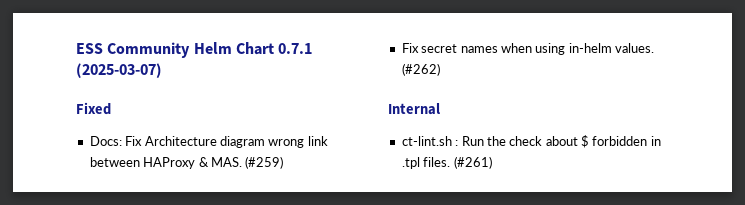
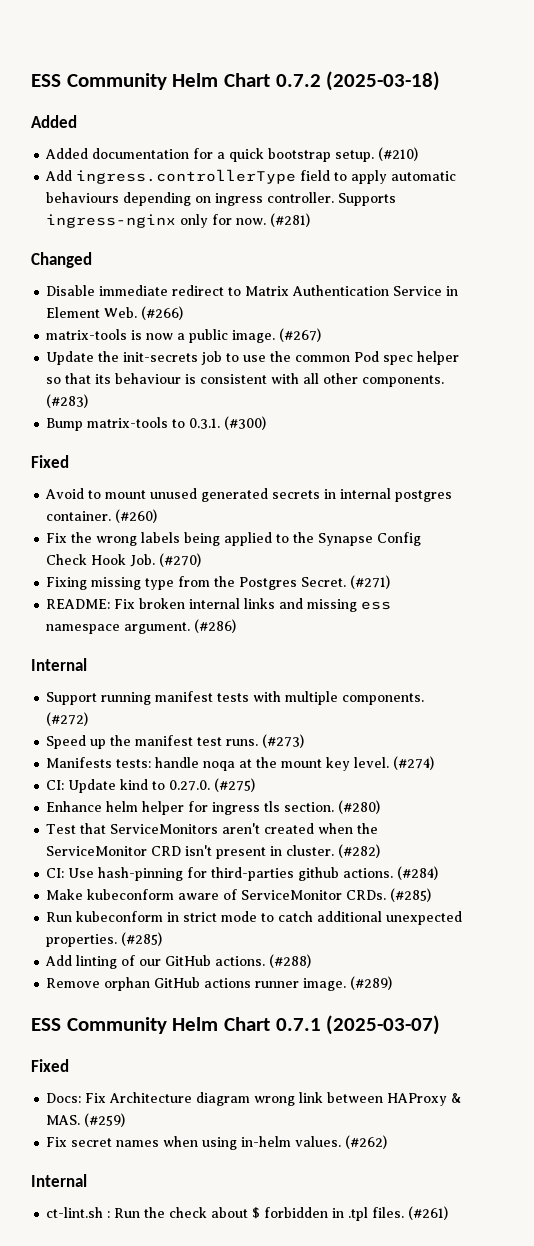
+ ESS Community Helm Chart 0.7.2 (2025-03-18)
+ Added
+ Added documentation for a quick bootstrap setup. (#210)
+ Add ingress.controllerType field to apply automatic behaviours depending on ingress controller. Supports ingress-nginx only for now. (#281)
+ Changed
+ Disable immediate redirect to Matrix Authentication Service in Element Web. (#266)
+ matrix-tools is now a public image. (#267)
+ Update the init-secrets job to use the common Pod spec helper so that its behaviour is consistent with all other components. (#283)
+ Bump matrix-tools to 0.3.1. (#300)
+ Fixed
+ Avoid to mount unused generated secrets in internal postgres container. (#260)
+ Fix the wrong labels being applied to the Synapse Config Check Hook Job. (#270)
+ Fixing missing type from the Postgres Secret. (#271)
+ README: Fix broken internal links and missing ess namespace argument. (#286)
+ Internal
+ Support running manifest tests with multiple components. (#272)
+ Speed up the manifest test runs. (#273)
+ Manifests tests: handle noqa at the mount key level. (#274)
+ CI: Update kind to 0.27.0. (#275)
+ Enhance helm helper for ingress tls section. (#280)
+ Test that ServiceMonitors aren't created when the ServiceMonitor CRD isn't present in cluster. (#282)
+ CI: Use hash-pinning for third-parties github actions. (#284)
+ Make kubeconform aware of ServiceMonitor CRDs. (#285)
+ Run kubeconform in strict mode to catch additional unexpected properties. (#285)
+ Add linting of our GitHub actions. (#288)
+ Remove orphan GitHub actions runner image. (#289)

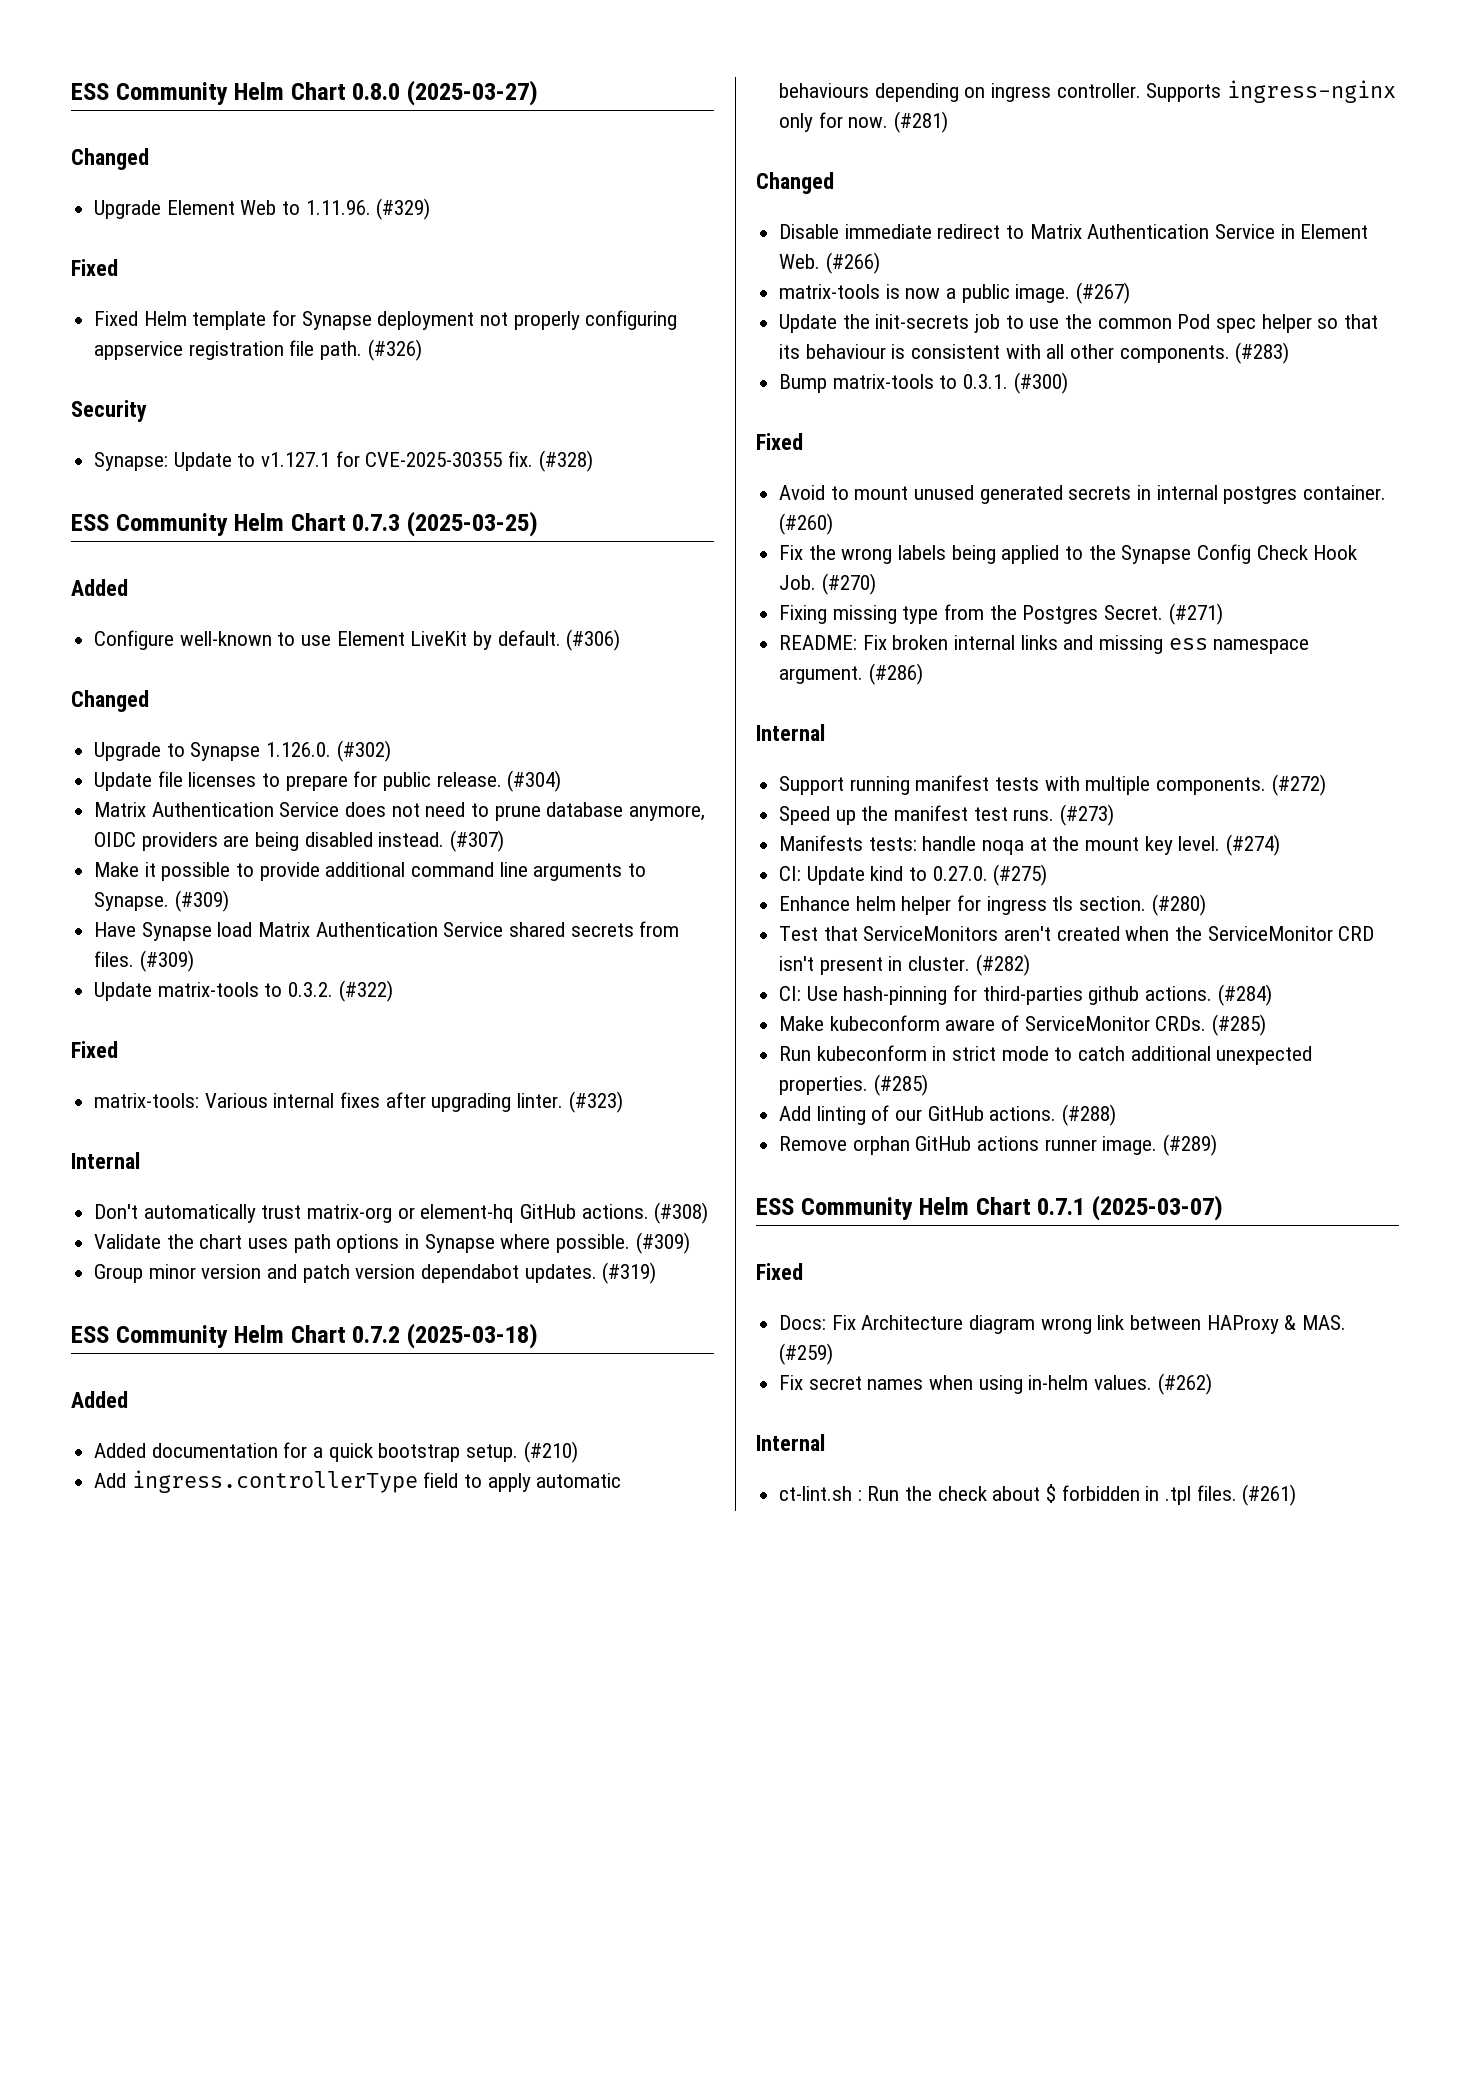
+ ESS Community Helm Chart 0.8.0 (2025-03-27)
+ Changed
+ Upgrade Element Web to 1.11.96. (#329)
+ Fixed
+ Fixed Helm template for Synapse deployment not properly configuring appservice registration file path. (#326)
+ Security
+ Synapse: Update to v1.127.1 for CVE-2025-30355 fix. (#328)
+ ESS Community Helm Chart 0.7.3 (2025-03-25)
+ Added
+ Configure well-known to use Element LiveKit by default. (#306)
+ Changed
+ Upgrade to Synapse 1.126.0. (#302)
+ Update file licenses to prepare for public release. (#304)
+ Matrix Authentication Service does not need to prune database anymore, OIDC providers are being disabled instead. (#307)
+ Make it possible to provide additional command line arguments to Synapse. (#309)
+ Have Synapse load Matrix Authentication Service shared secrets from files. (#309)
+ Update matrix-tools to 0.3.2. (#322)
+ Fixed
+ matrix-tools: Various internal fixes after upgrading linter. (#323)
+ Internal
+ Don't automatically trust matrix-org or element-hq GitHub actions. (#308)
+ Validate the chart uses path options in Synapse where possible. (#309)
+ Group minor version and patch version dependabot updates. (#319)

